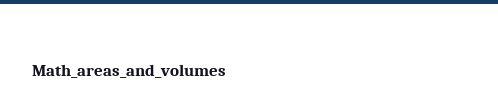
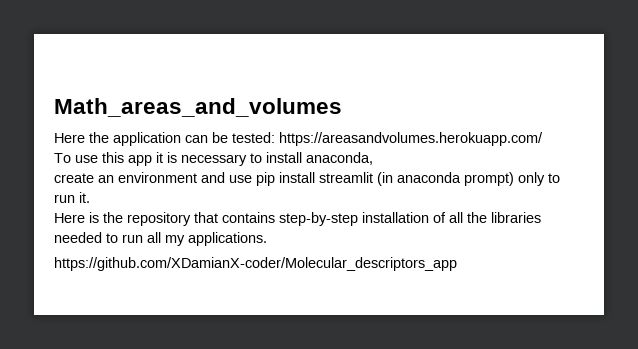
+ Here the application can be tested: https://areasandvolumes.herokuapp.com/
+ To use this app it is necessary to install anaconda,
+ create an environment and use pip install streamlit (in anaconda prompt) only to run it.
+ Here is the repository that contains step-by-step installation of all the libraries needed to run all my applications.
+ https://github.com/XDamianX-coder/Molecular_descriptors_app

